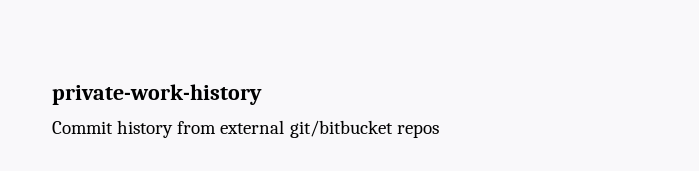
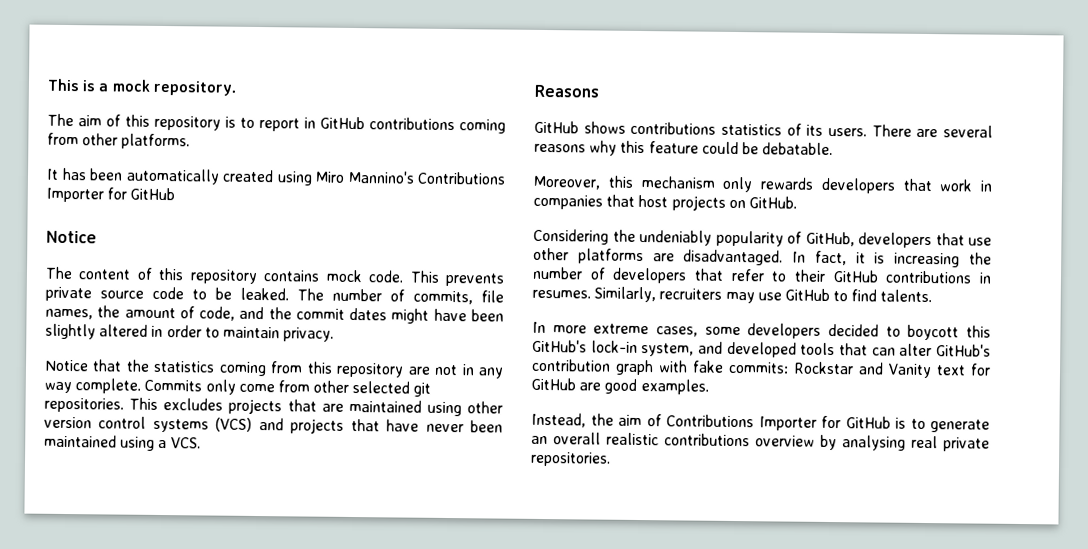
- private-work-history
- Commit history from external git/bitbucket repos
+ This is a mock repository.
+ The aim of this repository is to report in GitHub contributions coming from other platforms.
+ It has been automatically created using Miro Mannino's Contributions Importer for GitHub
+ Notice
+ The content of this repository contains mock code. This prevents private source code to be leaked. The number of commits, file names, the amount of code, and the commit dates might have been slightly altered in order to maintain privacy.
+ Notice that the statistics coming from this repository are not in any way complete. Commits only come from other selected git repositories. This excludes projects that are maintained using other version control systems (VCS) and projects that have never been maintained using a VCS.
+ Reasons
+ GitHub shows contributions statistics of its users. There are several reasons why this feature could be debatable.
+ Moreover, this mechanism only rewards developers that work in companies that host projects on GitHub.
+ Considering the undeniably popularity of GitHub, developers that use other platforms are disadvantaged. In fact, it is increasing the number of developers that refer to their GitHub contributions in resumes. Similarly, recruiters may use GitHub to find talents.
+ In more extreme cases, some developers decided to boycott this GitHub's lock-in system, and developed tools that can alter GitHub's contribution graph with fake commits: Rockstar and Vanity text for GitHub are good examples.
+ Instead, the aim of Contributions Importer for GitHub is to generate an overall realistic contributions overview by analysing real private repositories.

